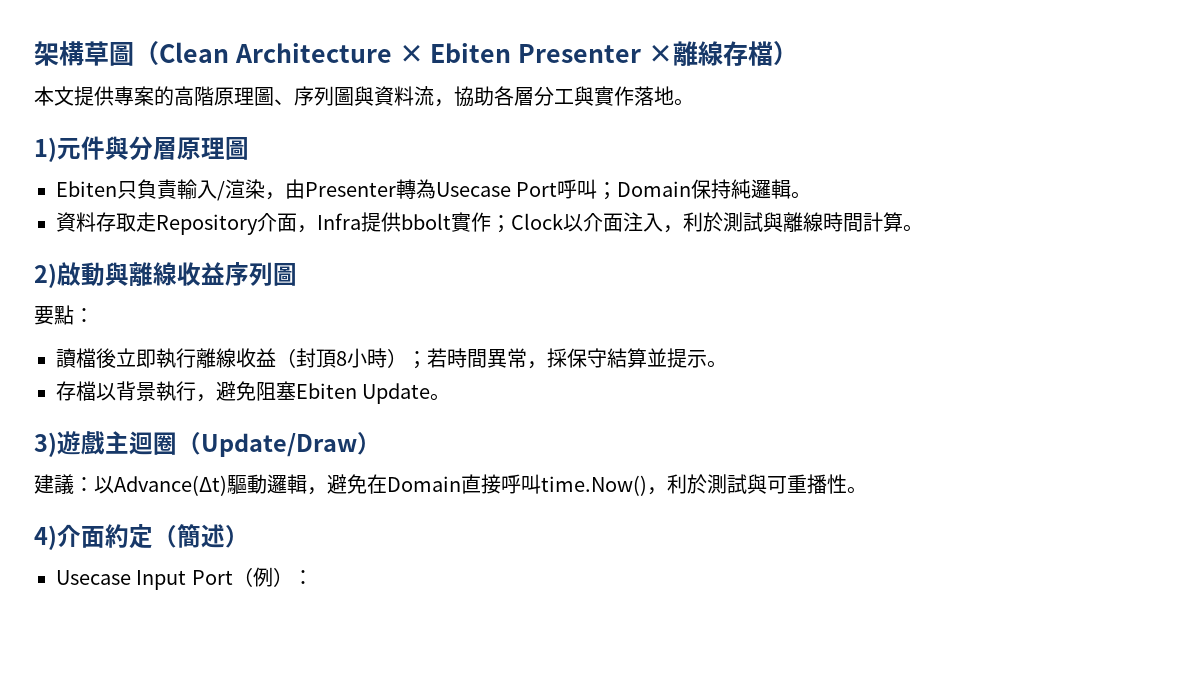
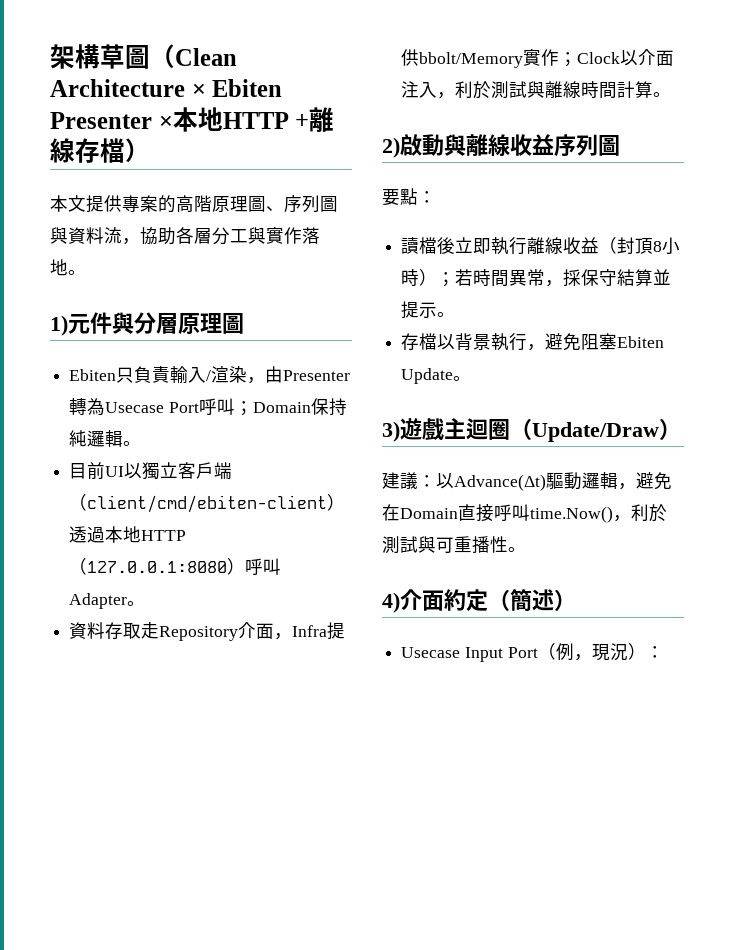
- 架構草圖（Clean Architecture × Ebiten Presenter ×離線存檔）
+ 架構草圖（Clean Architecture × Ebiten Presenter ×本地HTTP +離線存檔）
+ 目前UI以獨立客戶端（client/cmd/ebiten-client）透過本地HTTP（127.0.0.1:8080）呼叫Adapter。
- 資料存取走Repository介面，Infra提供bbolt實作；Clock以介面注入，利於測試與離線時間計算。
+ 資料存取走Repository介面，Infra提供bbolt/Memory實作；Clock以介面注入，利於測試與離線時間計算。
- Usecase Input Port（例）：
+ Usecase Input Port（例，現況）：

